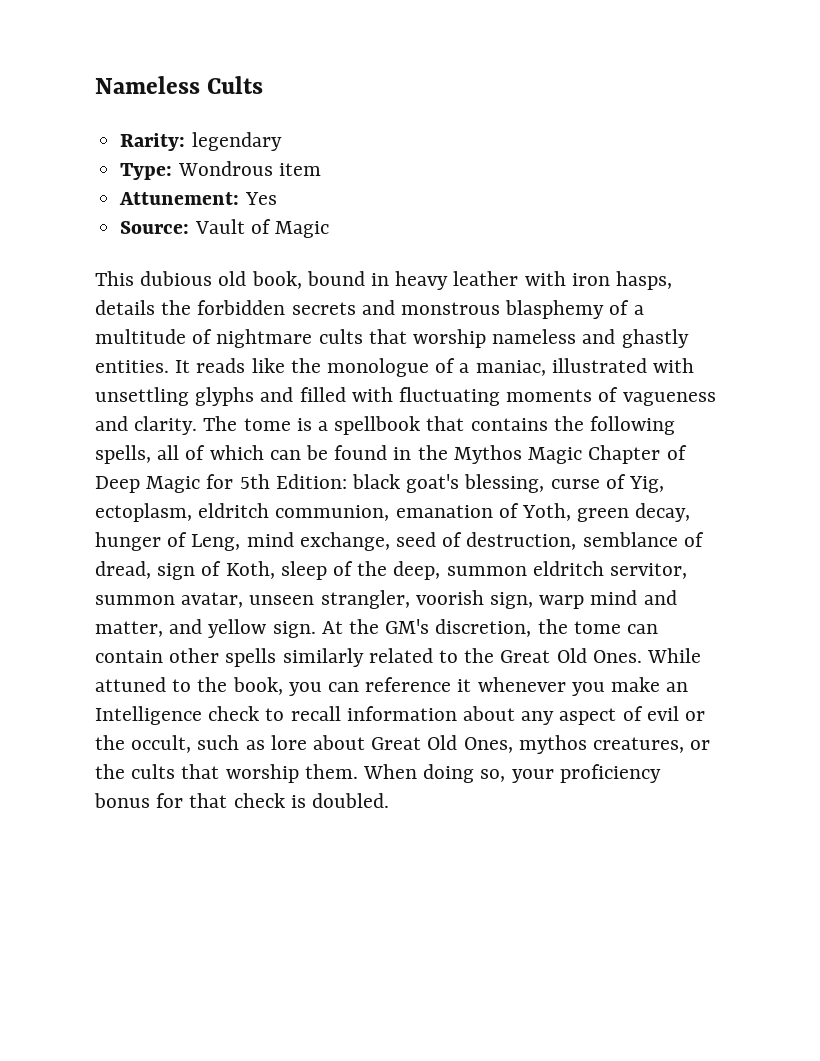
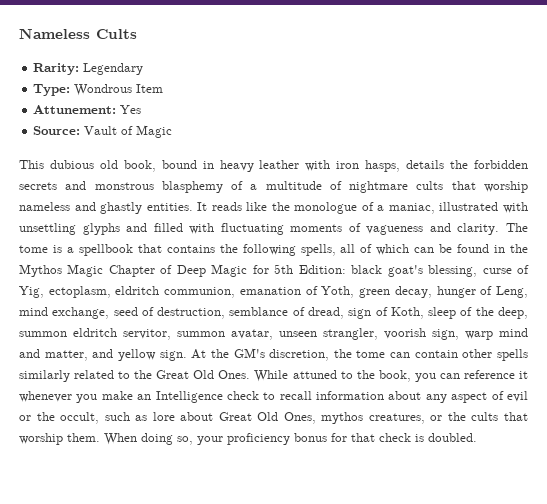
- Rarity: legendary
+ Rarity: Legendary
- Type: Wondrous item
+ Type: Wondrous Item

